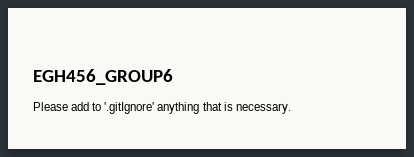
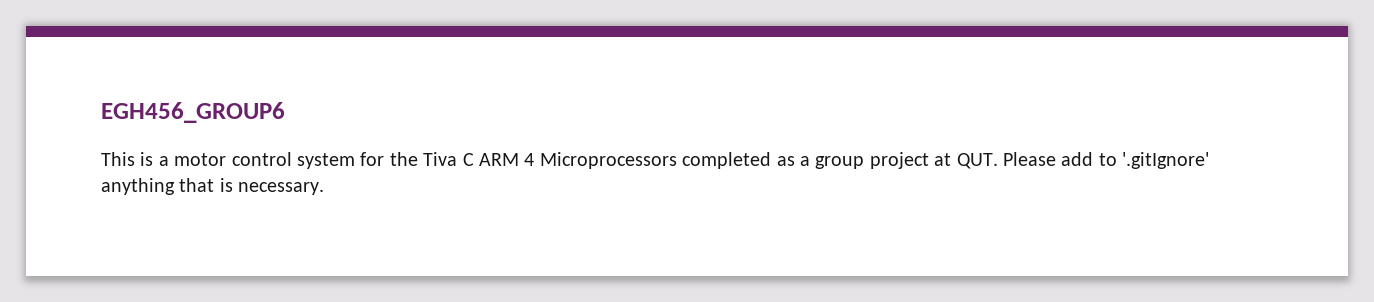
- Please add to '.gitIgnore' anything that is necessary.
+ This is a motor control system for the Tiva C ARM 4 Microprocessors completed as a group project at QUT. Please add to '.gitIgnore' anything that is necessary.

